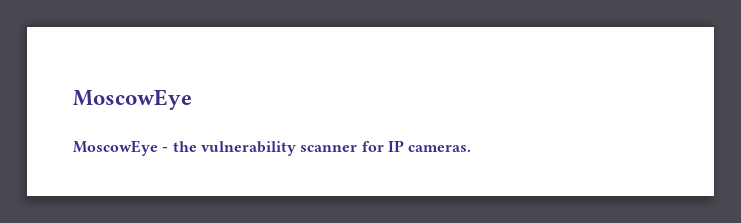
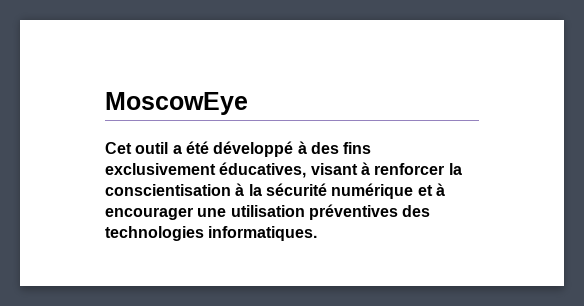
- MoscowEye - the vulnerability scanner for IP cameras.
+ Cet outil a été développé à des fins exclusivement éducatives, visant à renforcer la conscientisation à la sécurité numérique et à encourager une utilisation préventives des technologies informatiques.

